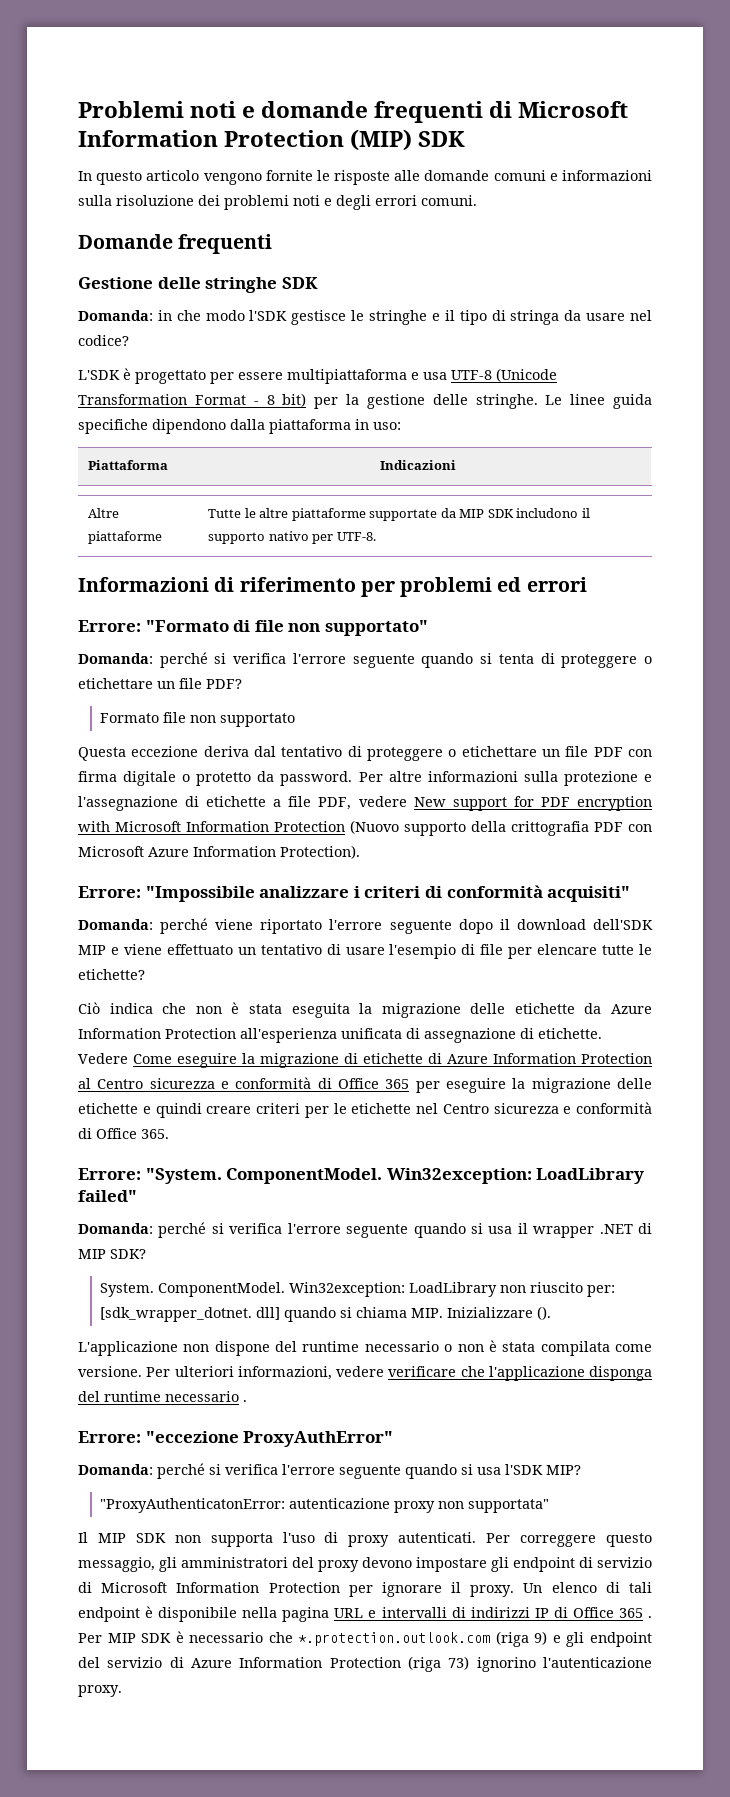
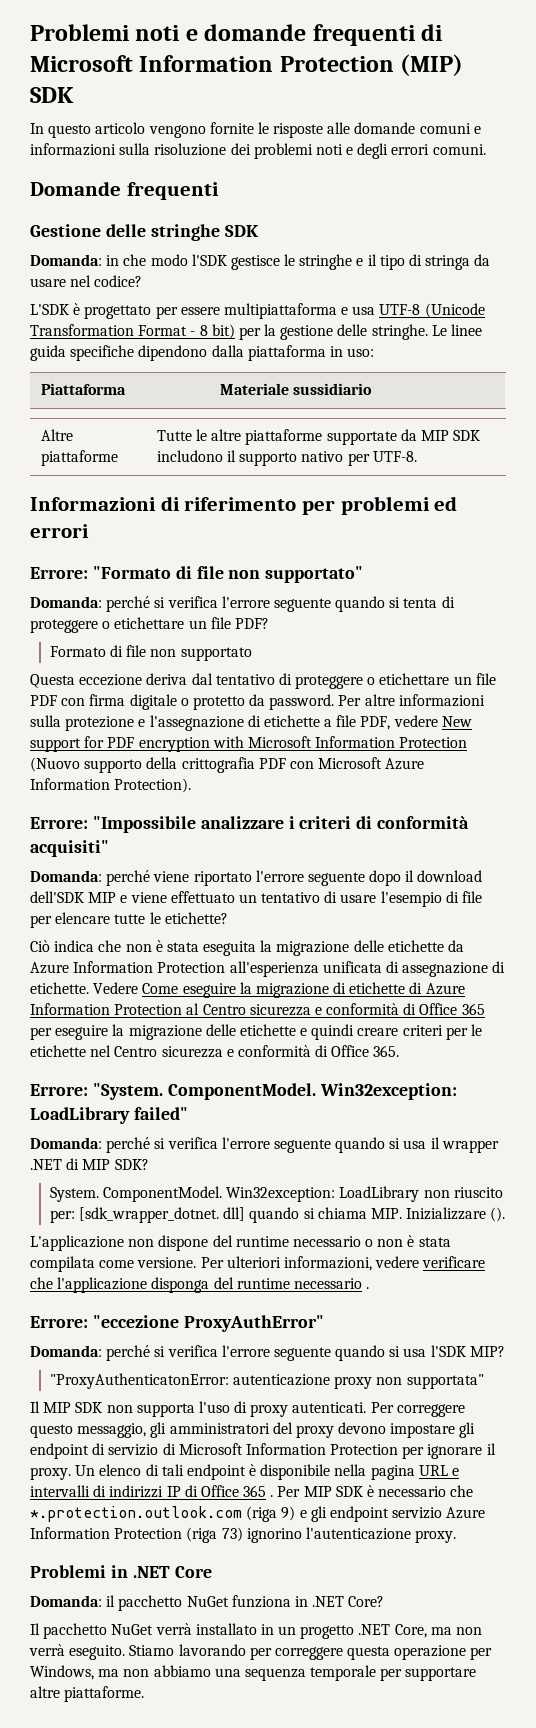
- Piattaforma | Indicazioni
+ Piattaforma | Materiale sussidiario
- Formato file non supportato
+ Formato di file non supportato
- Per MIP SDK è necessario che *.protection.outlook.com (riga 9) e gli endpoint del servizio di Azure Information Protection (riga 73) ignorino l'autenticazione proxy.
+ Per MIP SDK è necessario che *.protection.outlook.com (riga 9) e gli endpoint servizio Azure Information Protection (riga 73) ignorino l'autenticazione proxy.
+ Problemi in .NET Core
+ Domanda: il pacchetto NuGet funziona in .NET Core?
+ Il pacchetto NuGet verrà installato in un progetto .NET Core, ma non verrà eseguito. Stiamo lavorando per correggere questa operazione per Windows, ma non abbiamo una sequenza temporale per supportare altre piattaforme.

